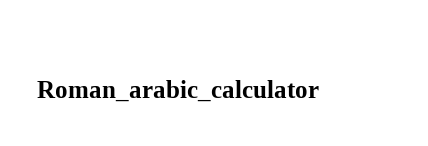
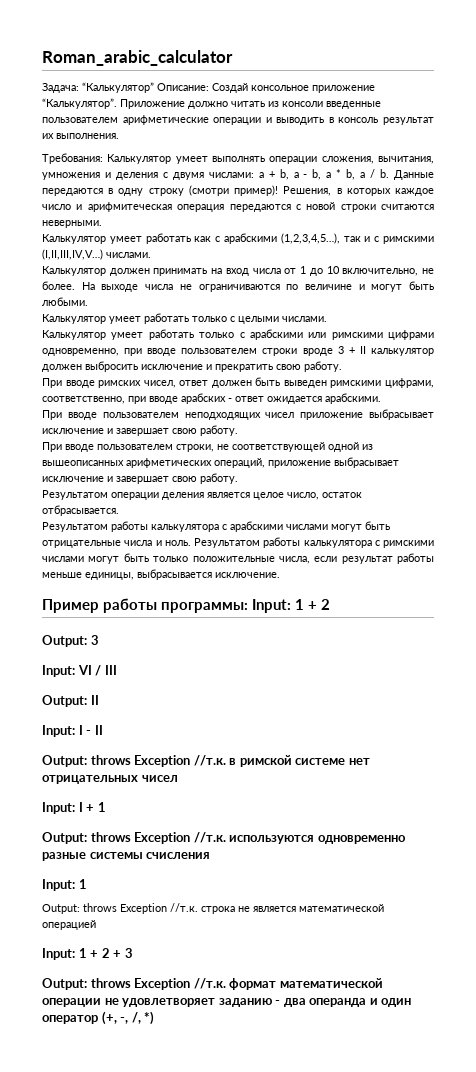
+ Задача: “Калькулятор” Описание: Создай консольное приложение “Калькулятор”. Приложение должно читать из консоли введенные пользователем арифметические операции и выводить в консоль результат их выполнения.
+ Требования: Калькулятор умеет выполнять операции сложения, вычитания, умножения и деления с двумя числами: a + b, a - b, a * b, a / b. Данные передаются в одну строку (смотри пример)! Решения, в которых каждое число и арифмитеческая операция передаются с новой строки считаются неверными.
+ Калькулятор умеет работать как с арабскими (1,2,3,4,5…), так и с римскими (I,II,III,IV,V…) числами.
+ Калькулятор должен принимать на вход числа от 1 до 10 включительно, не более. На выходе числа не ограничиваются по величине и могут быть любыми.
+ Калькулятор умеет работать только с целыми числами.
+ Калькулятор умеет работать только с арабскими или римскими цифрами одновременно, при вводе пользователем строки вроде 3 + II калькулятор должен выбросить исключение и прекратить свою работу.
+ При вводе римских чисел, ответ должен быть выведен римскими цифрами, соответственно, при вводе арабских - ответ ожидается арабскими.
+ При вводе пользователем неподходящих чисел приложение выбрасывает исключение и завершает свою работу.
+ При вводе пользователем строки, не соответствующей одной из вышеописанных арифметических операций, приложение выбрасывает исключение и завершает свою работу.
+ Результатом операции деления является целое число, остаток отбрасывается.
+ Результатом работы калькулятора с арабскими числами могут быть отрицательные числа и ноль. Результатом работы калькулятора с римскими числами могут быть только положительные числа, если результат работы меньше единицы, выбрасывается исключение.
+ Пример работы программы: Input: 1 + 2
+ Output: 3
+ Input: VI / III
+ Output: II
+ Input: I - II
+ Output: throws Exception //т.к. в римской системе нет отрицательных чисел
+ Input: I + 1
+ Output: throws Exception //т.к. используются одновременно разные системы счисления
+ Input: 1
+ Output: throws Exception //т.к. строка не является математической операцией
+ Input: 1 + 2 + 3
+ Output: throws Exception //т.к. формат математической операции не удовлетворяет заданию - два операнда и один оператор (+, -, /, *)

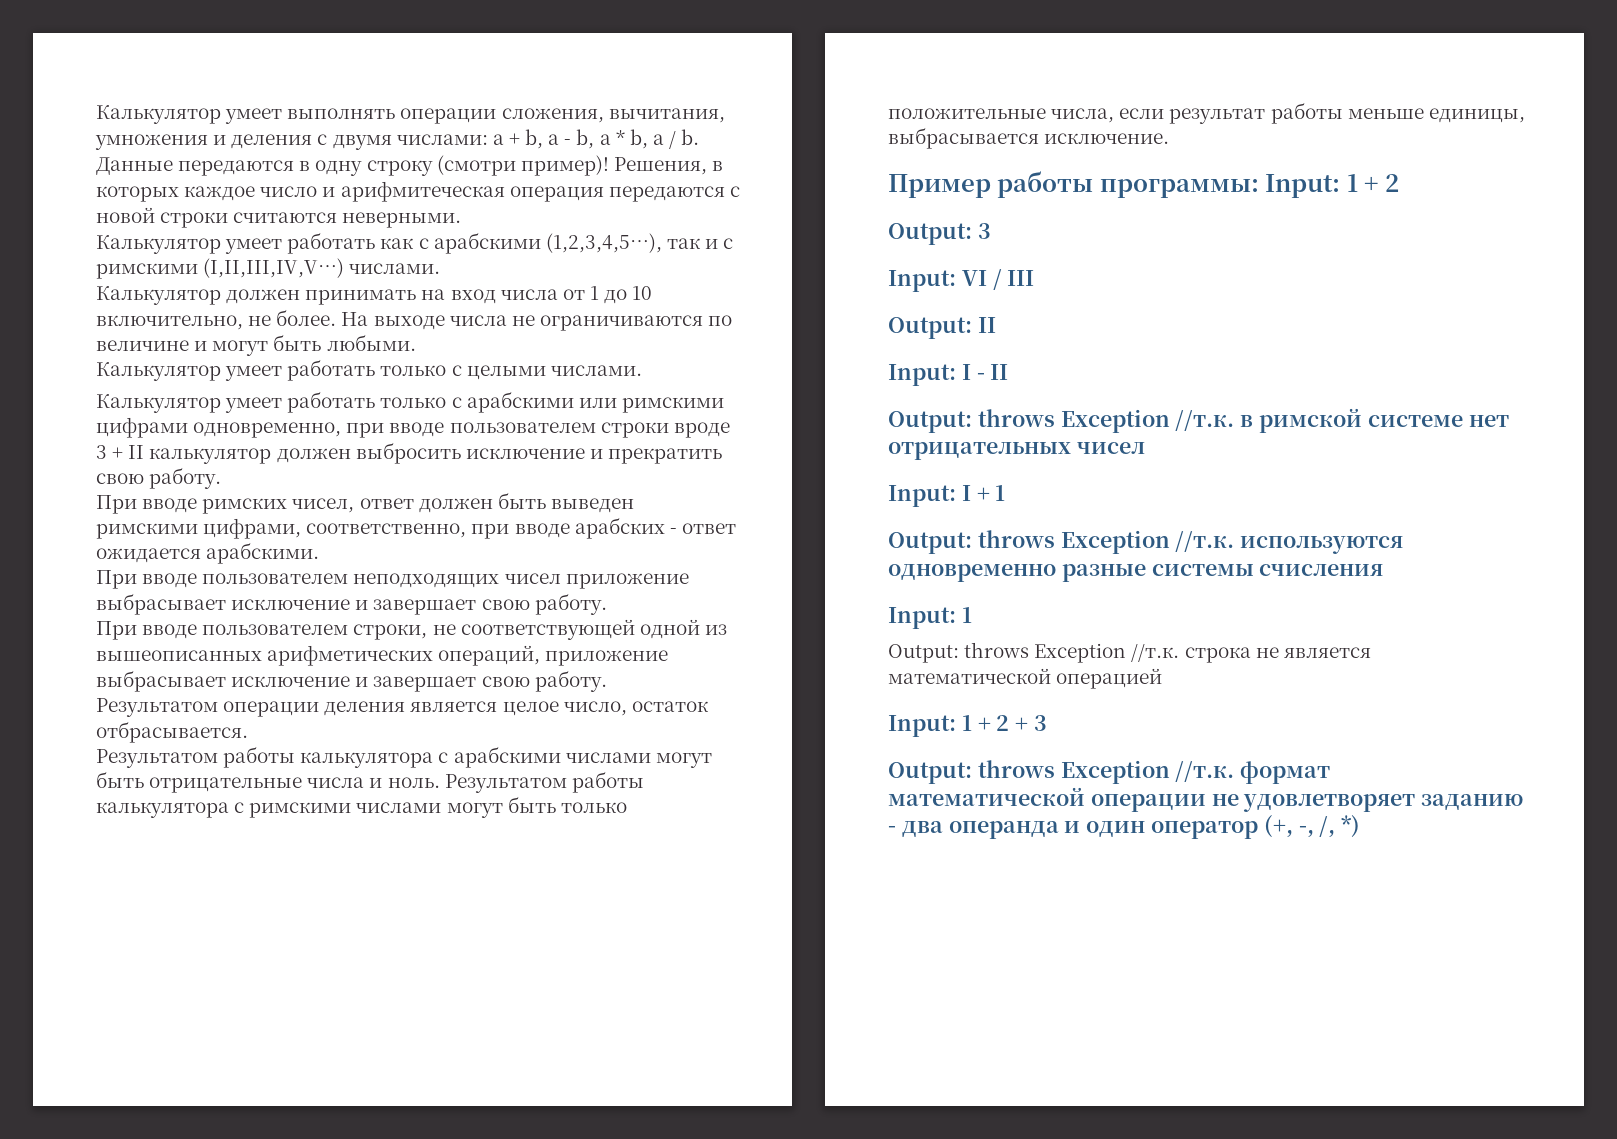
- Roman_arabic_calculator
- Задача: “Калькулятор” Описание: Создай консольное приложение “Калькулятор”. Приложение должно читать из консоли введенные пользователем арифметические операции и выводить в консоль результат их выполнения.
- Требования: Калькулятор умеет выполнять операции сложения, вычитания, умножения и деления с двумя числами: a + b, a - b, a * b, a / b.
+ Калькулятор умеет выполнять операции сложения, вычитания, умножения и деления с двумя числами: a + b, a - b, a * b, a / b.

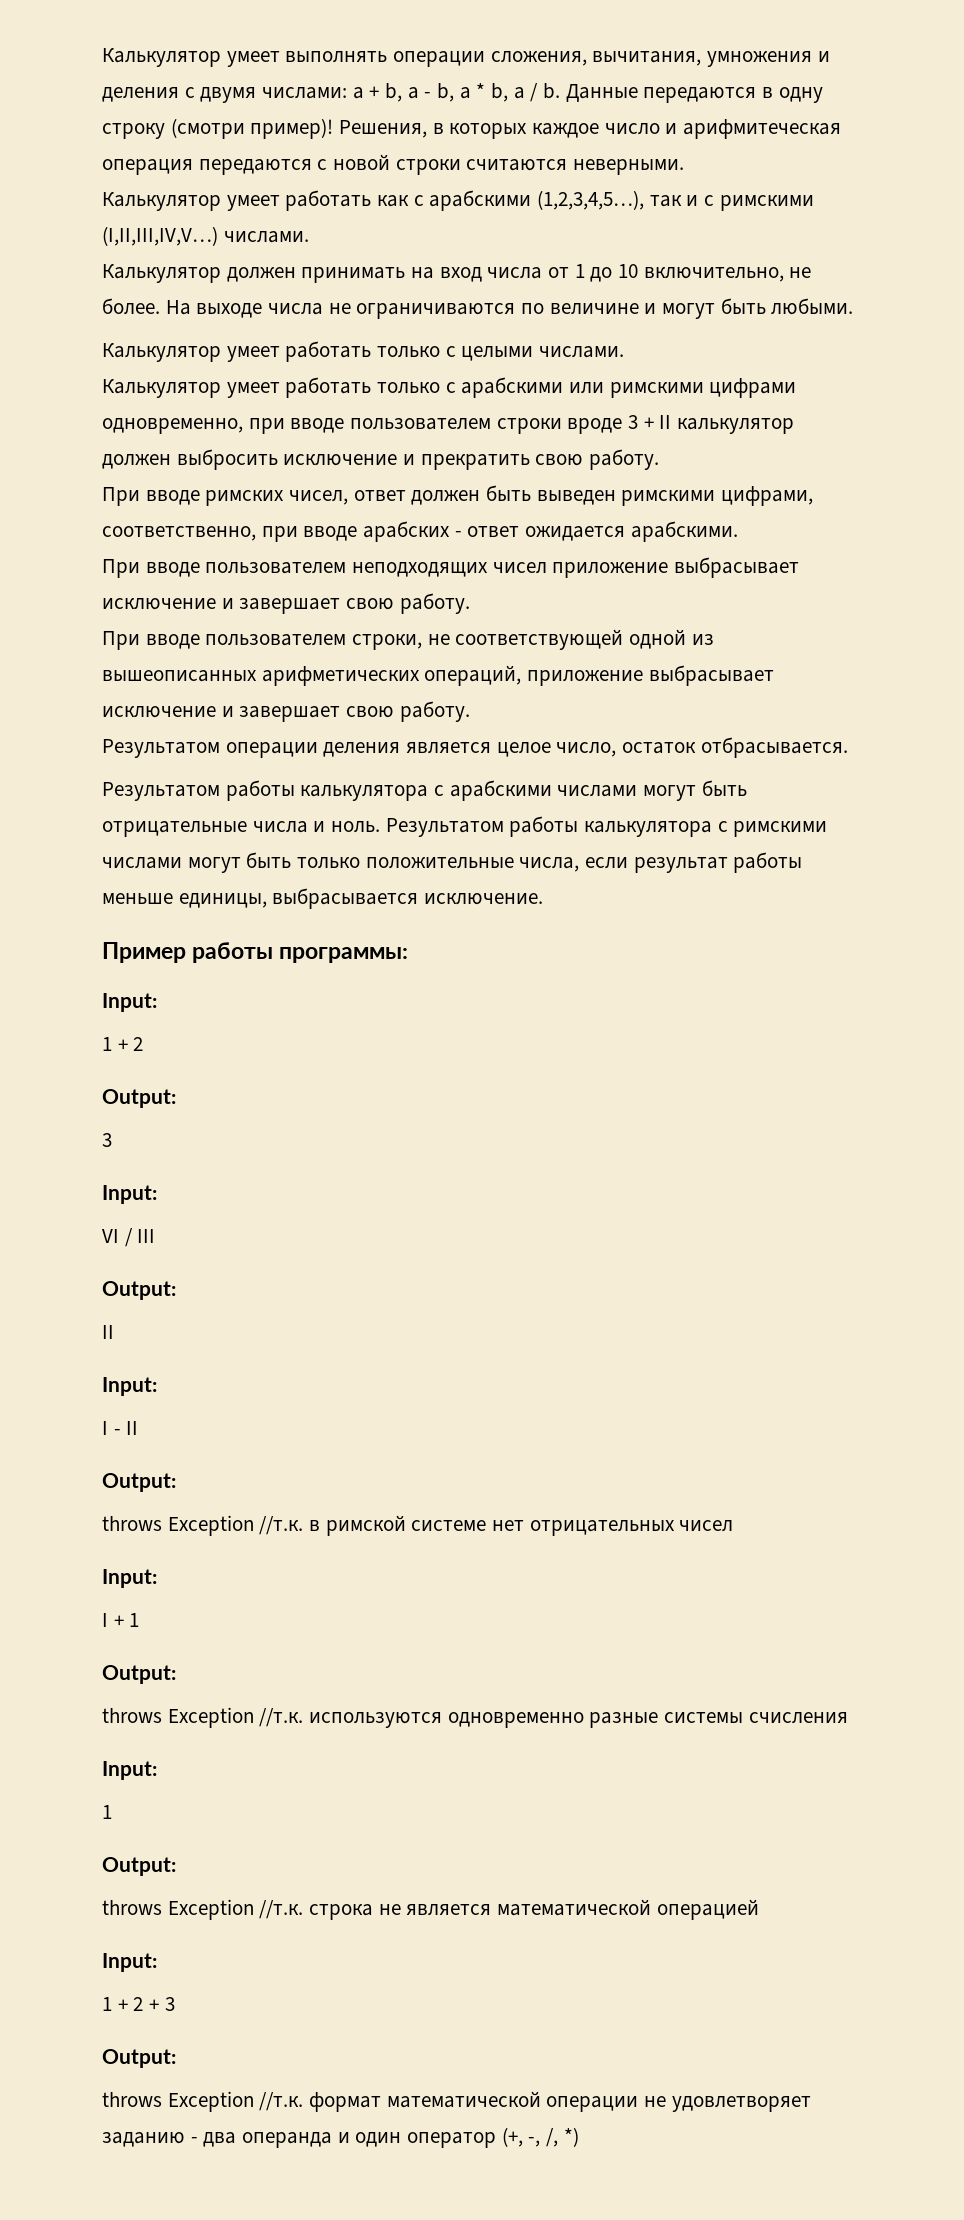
- Пример работы программы: Input: 1 + 2
- Output: 3
- Input: VI / III
- Output: II
- Input: I - II
- Output: throws Exception //т.к. в римской системе нет отрицательных чисел
- Input: I + 1
- Output: throws Exception //т.к. используются одновременно разные системы счисления
- Input: 1
- Output: throws Exception //т.к. строка не является математической операцией
- Input: 1 + 2 + 3
- Output: throws Exception //т.к. формат математической операции не удовлетворяет заданию - два операнда и один оператор (+, -, /, *)
+ Пример работы программы:
+ Input:
+ 1 + 2
+ Output:
+ 3
+ Input:
+ VI / III
+ Output:
+ II
+ Input:
+ I - II
+ Output:
+ throws Exception //т.к. в римской системе нет отрицательных чисел
+ Input:
+ I + 1
+ Output:
+ throws Exception //т.к. используются одновременно разные системы счисления
+ Input:
+ 1
+ Output:
+ throws Exception //т.к. строка не является математической операцией
+ Input:
+ 1 + 2 + 3
+ Output:
+ throws Exception //т.к. формат математической операции не удовлетворяет заданию - два операнда и один оператор (+, -, /, *)

